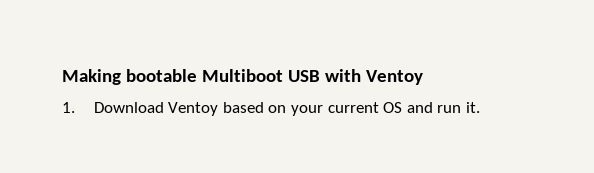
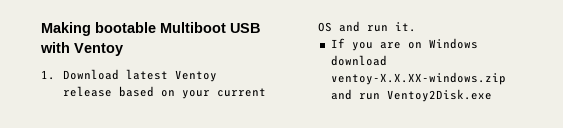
- 1. Download Ventoy based on your current OS and run it.
+ 1. Download latest Ventoy release based on your current OS and run it.
+ If you are on Windows download ventoy-X.X.XX-windows.zip and run Ventoy2Disk.exe

